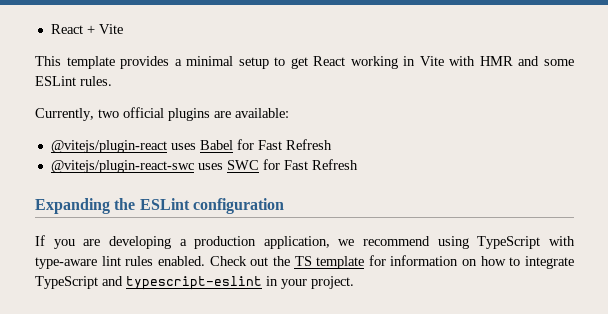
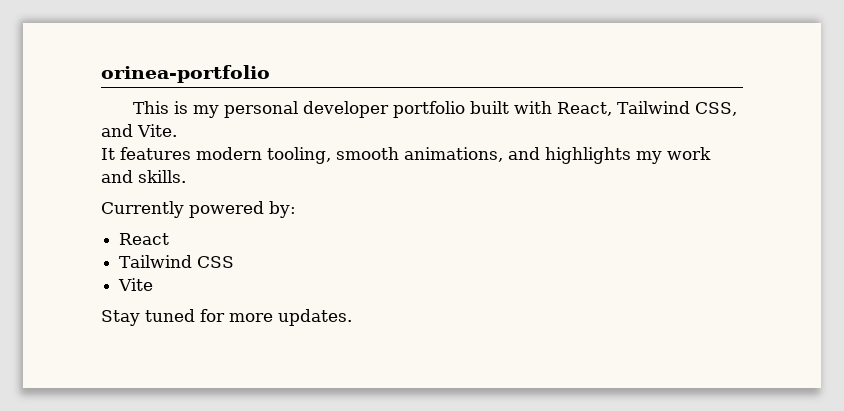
- React + Vite
+ orinea-portfolio
+ This is my personal developer portfolio built with React, Tailwind CSS, and Vite.
+ It features modern tooling, smooth animations, and highlights my work and skills.
+ Currently powered by:
+ React
+ Tailwind CSS
+ Vite
- This template provides a minimal setup to get React working in Vite with HMR and some ESLint rules.
- Currently, two official plugins are available:
- @vitejs/plugin-react uses Babel for Fast Refresh
- @vitejs/plugin-react-swc uses SWC for Fast Refresh
- Expanding the ESLint configuration
- If you are developing a production application, we recommend using TypeScript with type-aware lint rules enabled. Check out the TS template for information on how to integrate TypeScript and typescript-eslint in your project.
+ Stay tuned for more updates.

